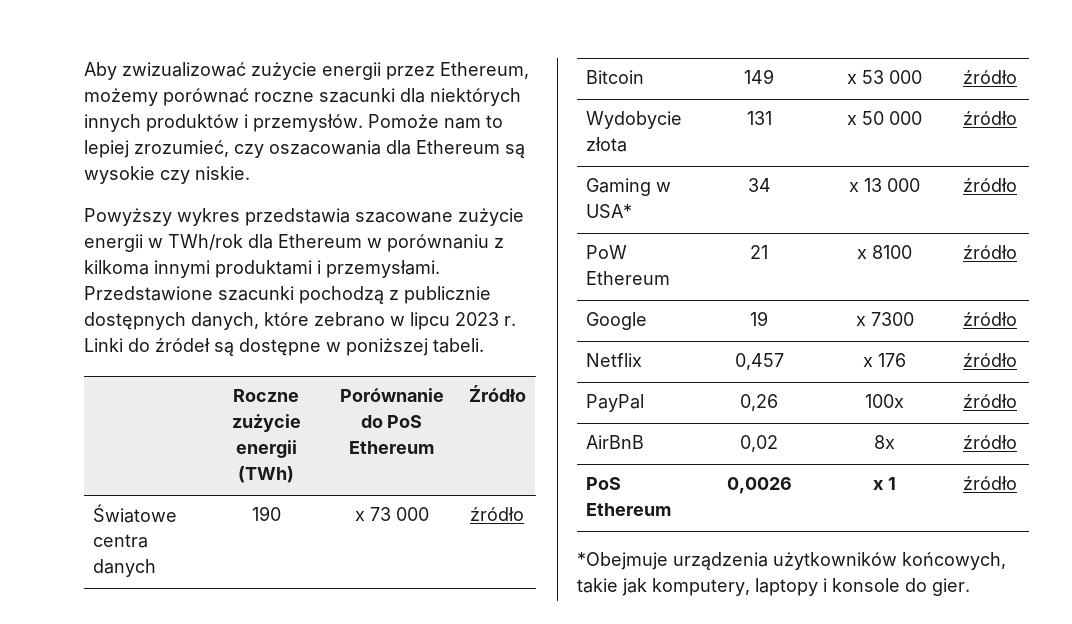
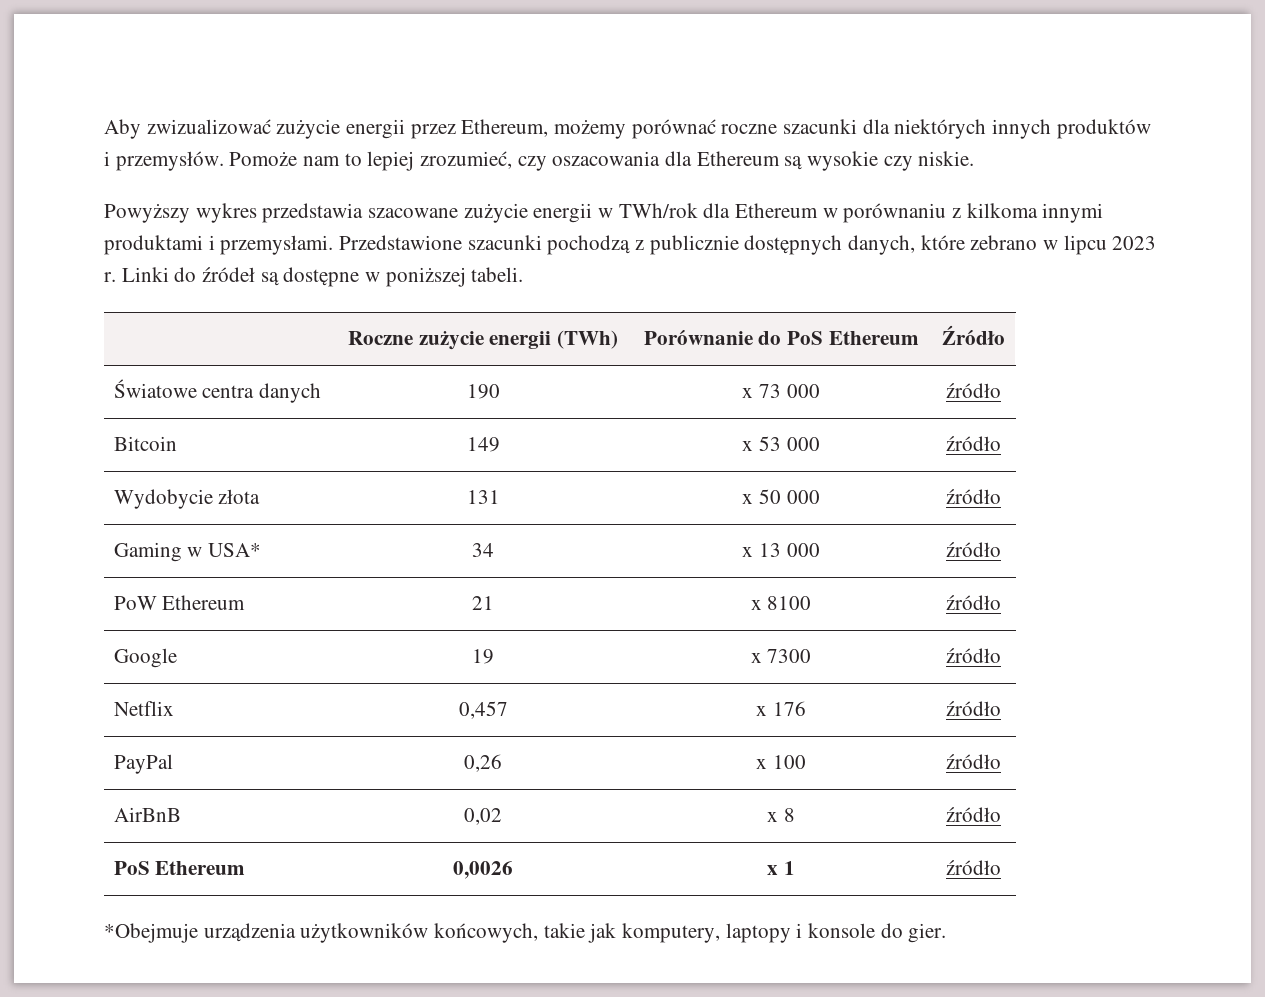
- PayPal | 0,26 | 100x | źródło
+ PayPal | 0,26 | x 100 | źródło
- AirBnB | 0,02 | 8x | źródło
+ AirBnB | 0,02 | x 8 | źródło

